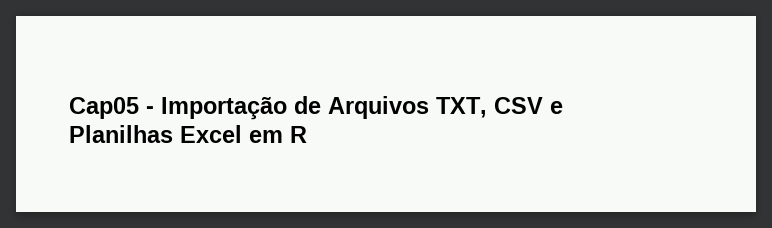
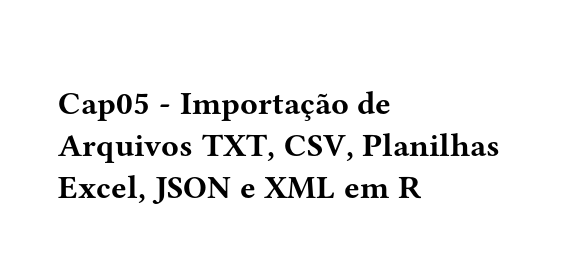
- Cap05 - Importação de Arquivos TXT, CSV e Planilhas Excel em R
+ Cap05 - Importação de Arquivos TXT, CSV, Planilhas Excel, JSON e XML em R

